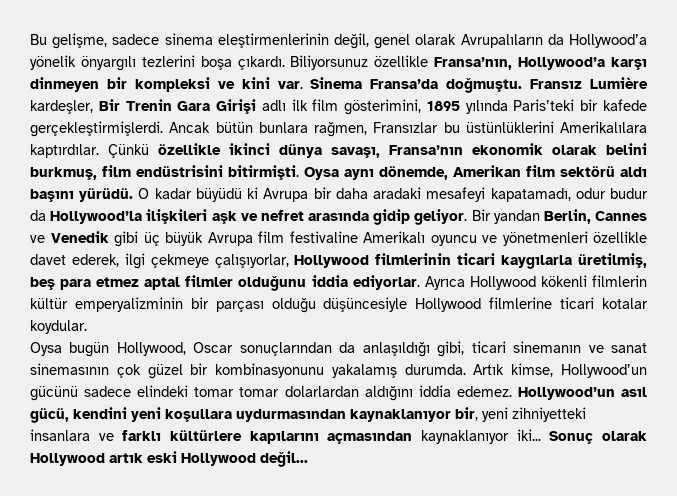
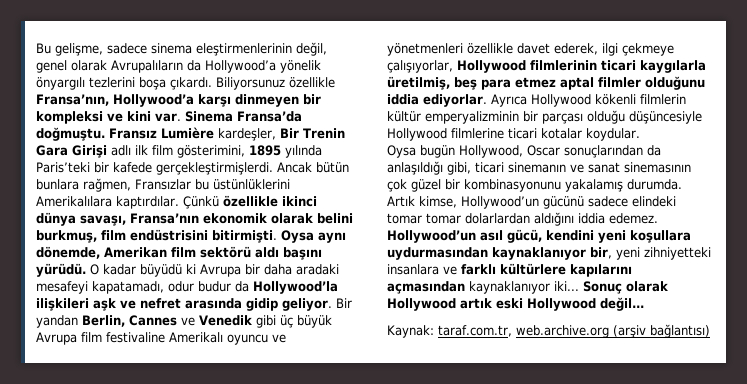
+ Kaynak: taraf.com.tr, web.archive.org (arşiv bağlantısı)

